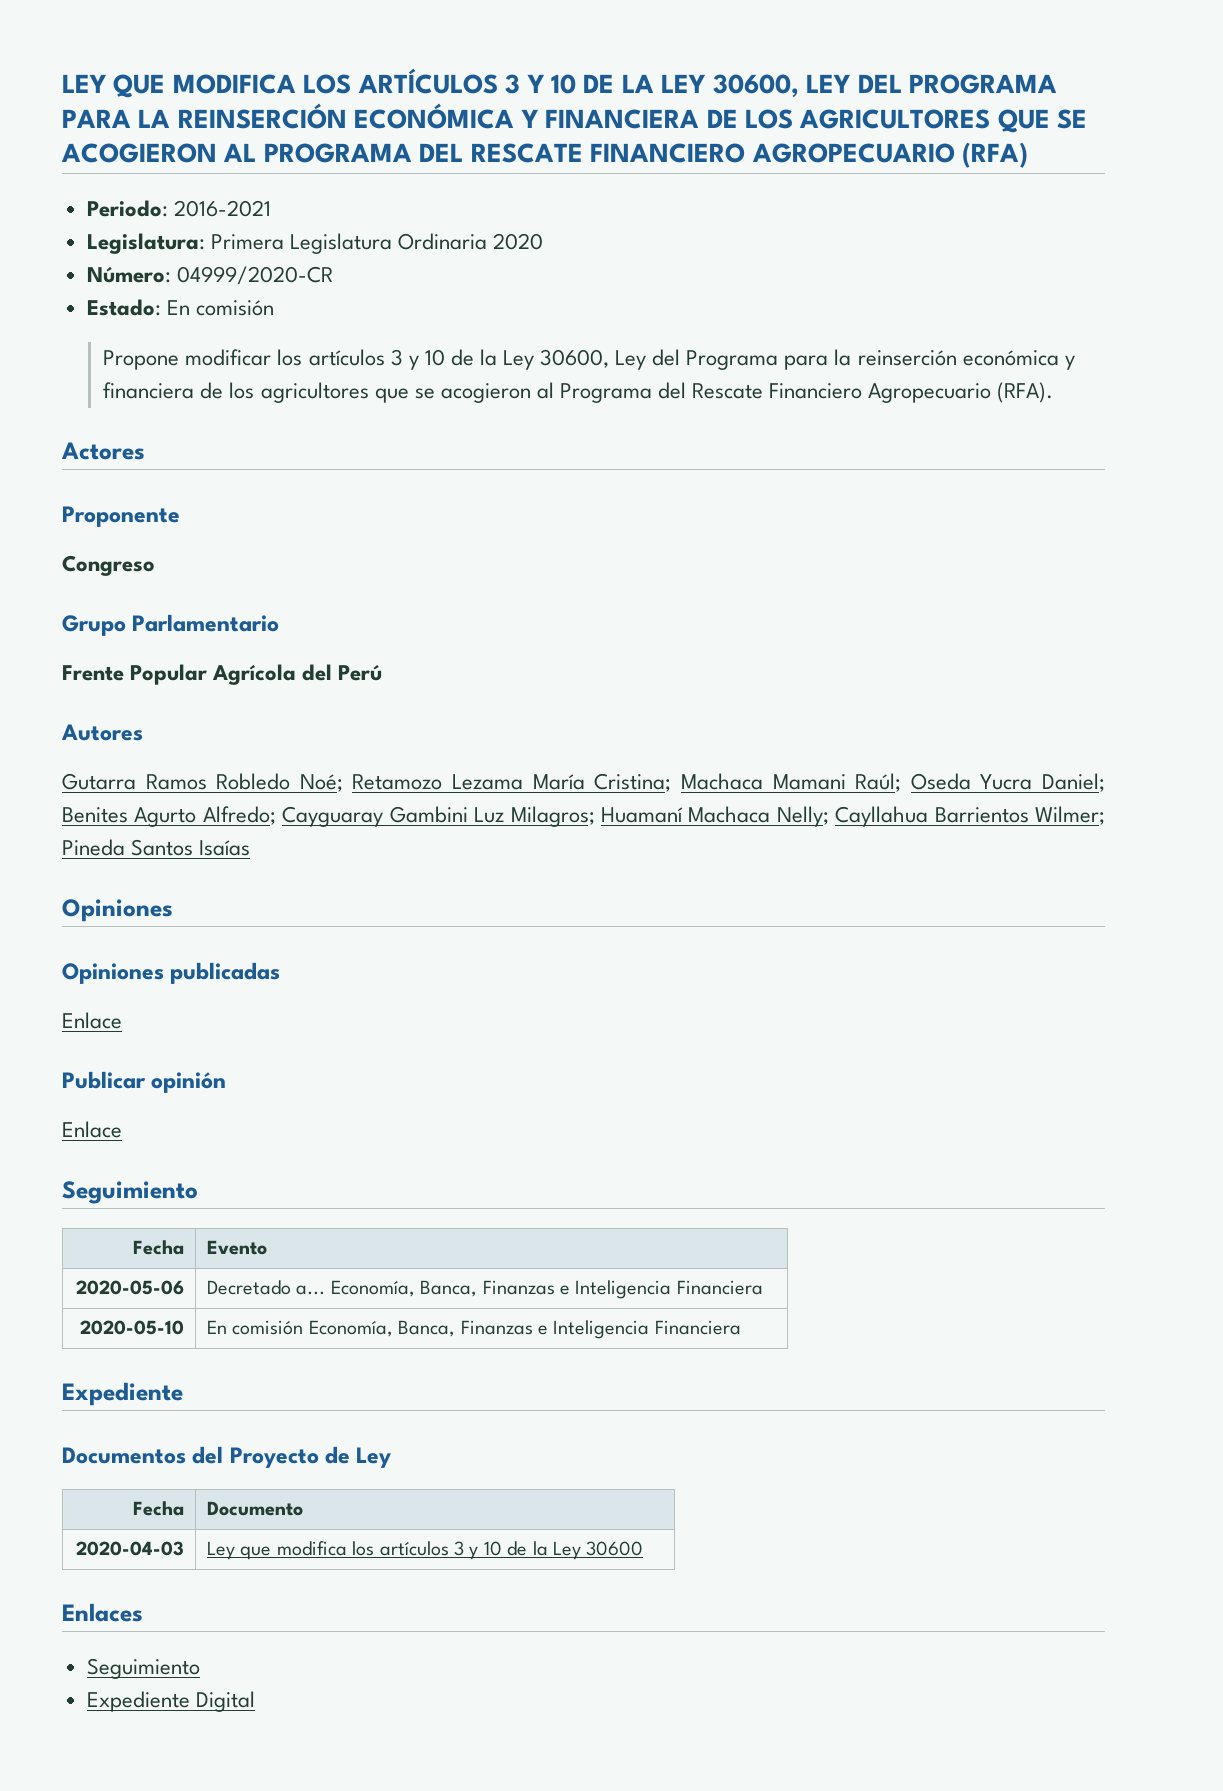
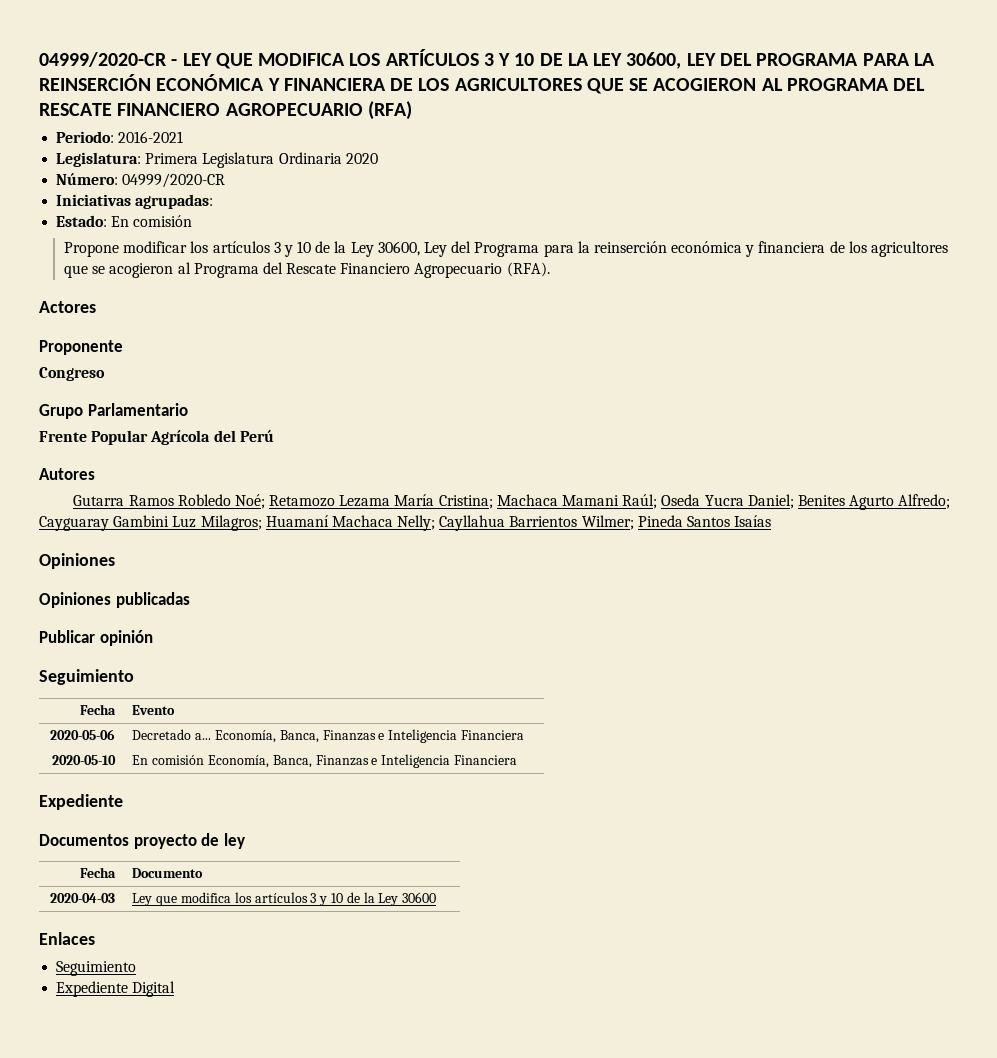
- LEY QUE MODIFICA LOS ARTÍCULOS 3 Y 10 DE LA LEY 30600, LEY DEL PROGRAMA PARA LA REINSERCIÓN ECONÓMICA Y FINANCIERA DE LOS AGRICULTORES QUE SE ACOGIERON AL PROGRAMA DEL RESCATE FINANCIERO AGROPECUARIO (RFA)
+ 04999/2020-CR - LEY QUE MODIFICA LOS ARTÍCULOS 3 Y 10 DE LA LEY 30600, LEY DEL PROGRAMA PARA LA REINSERCIÓN ECONÓMICA Y FINANCIERA DE LOS AGRICULTORES QUE SE ACOGIERON AL PROGRAMA DEL RESCATE FINANCIERO AGROPECUARIO (RFA)
+ Iniciativas agrupadas:
  Opiniones publicadas
- Enlace
  Publicar opinión
- Enlace
- Documentos del Proyecto de Ley
+ Documentos proyecto de ley

